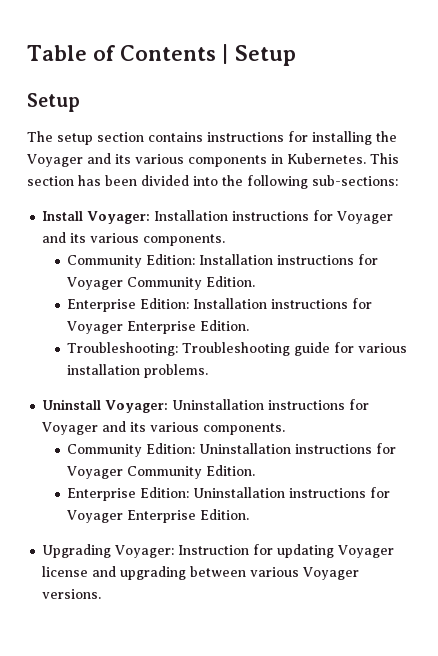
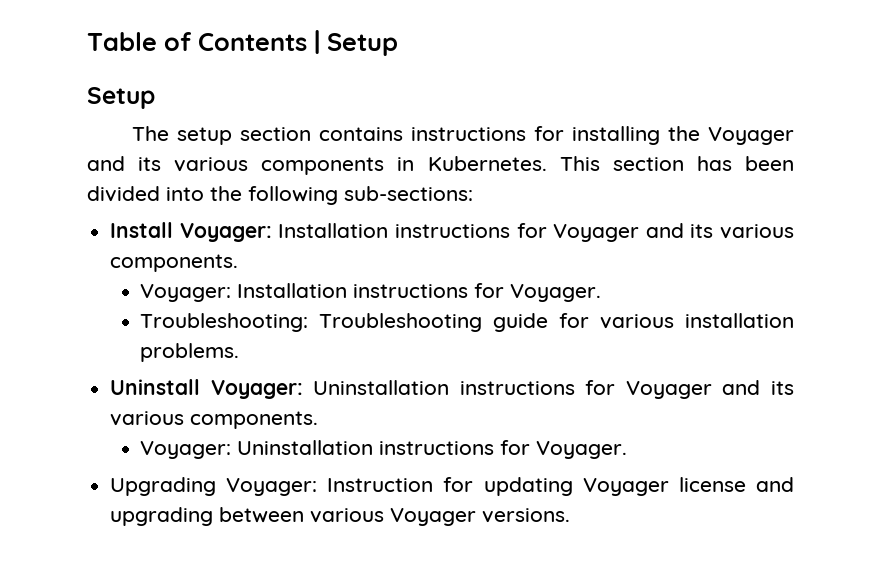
- Community Edition: Installation instructions for Voyager Community Edition.
- Enterprise Edition: Installation instructions for Voyager Enterprise Edition.
+ Voyager: Installation instructions for Voyager.
- Community Edition: Uninstallation instructions for Voyager Community Edition.
- Enterprise Edition: Uninstallation instructions for Voyager Enterprise Edition.
+ Voyager: Uninstallation instructions for Voyager.

